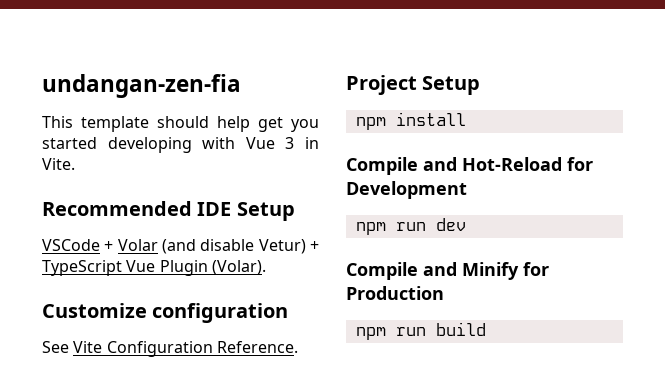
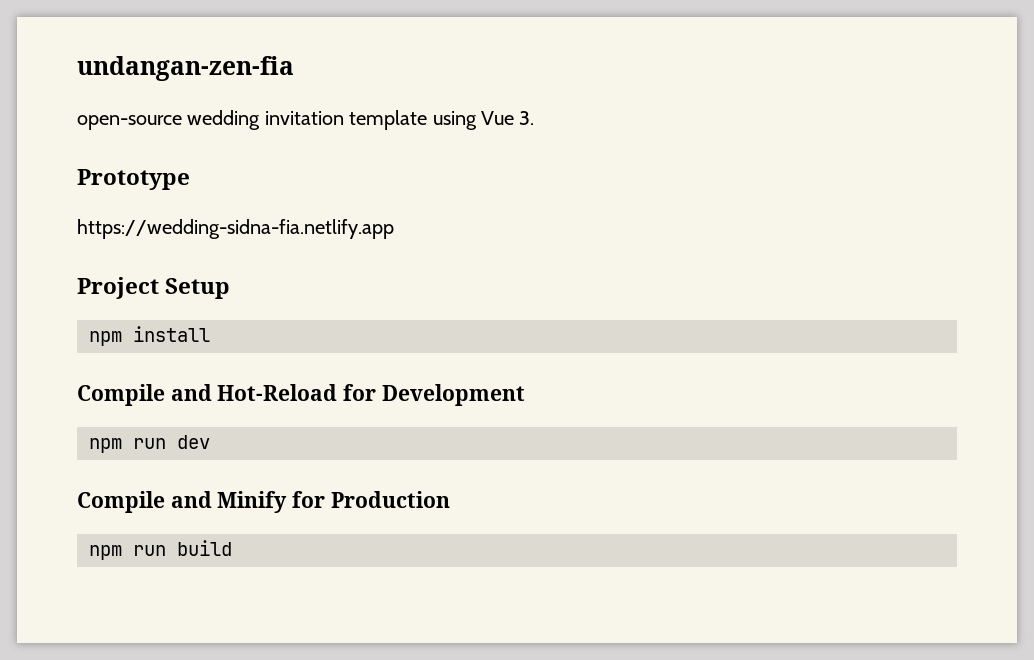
- This template should help get you started developing with Vue 3 in Vite.
- Recommended IDE Setup
- VSCode + Volar (and disable Vetur) + TypeScript Vue Plugin (Volar).
- Customize configuration
- See Vite Configuration Reference.
+ open-source wedding invitation template using Vue 3.
+ Prototype
+ https://wedding-sidna-fia.netlify.app

